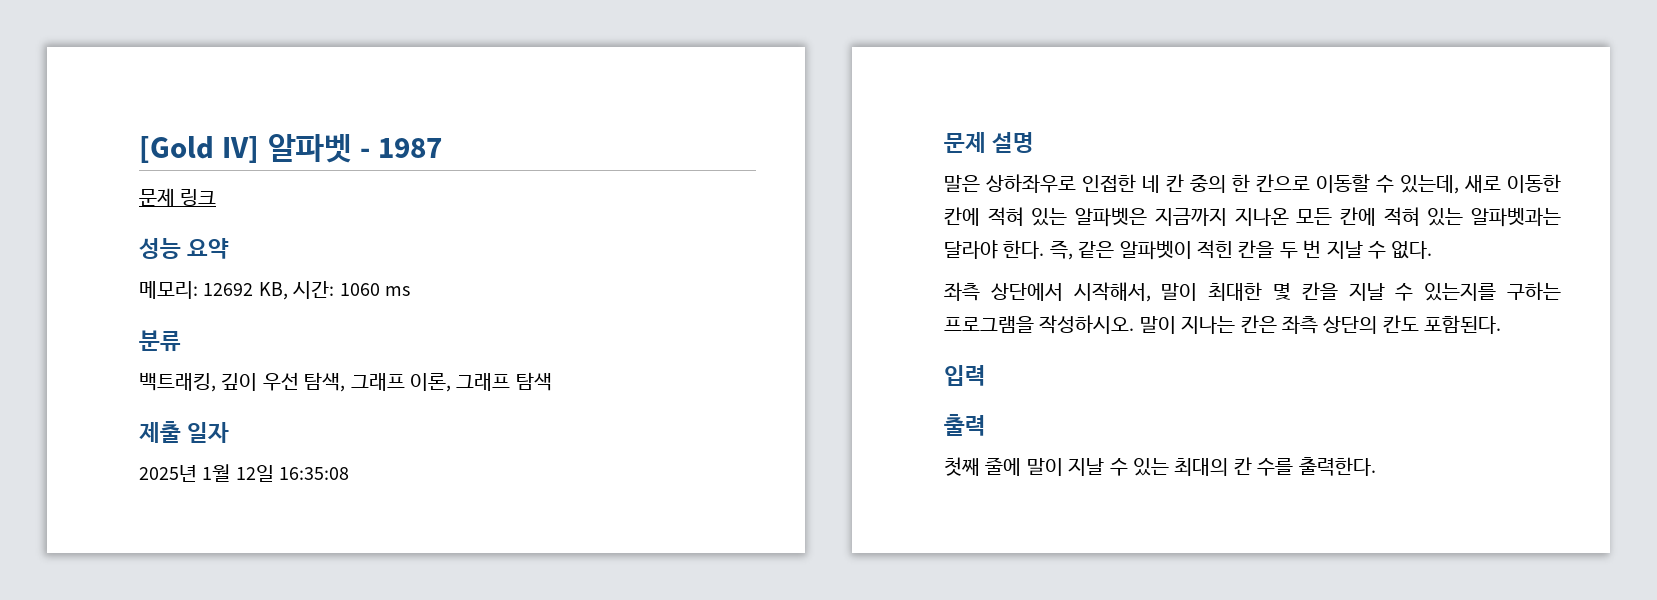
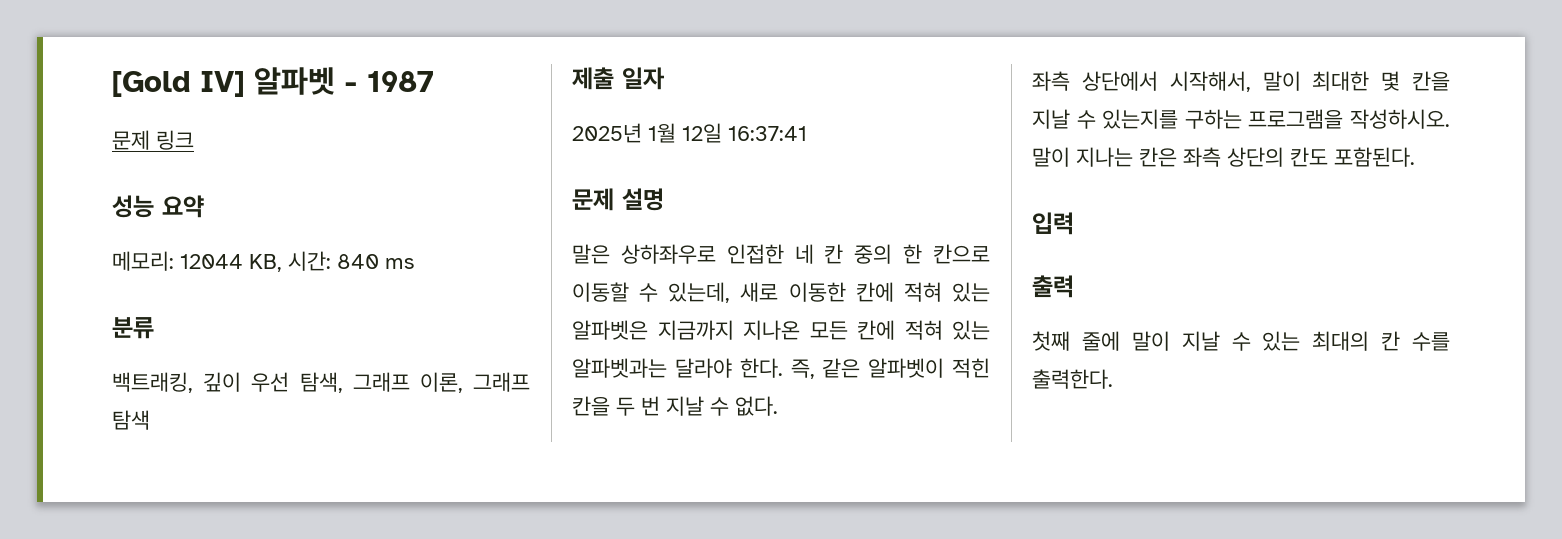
- 메모리: 12692 KB, 시간: 1060 ms
+ 메모리: 12044 KB, 시간: 840 ms
- 2025년 1월 12일 16:35:08
+ 2025년 1월 12일 16:37:41

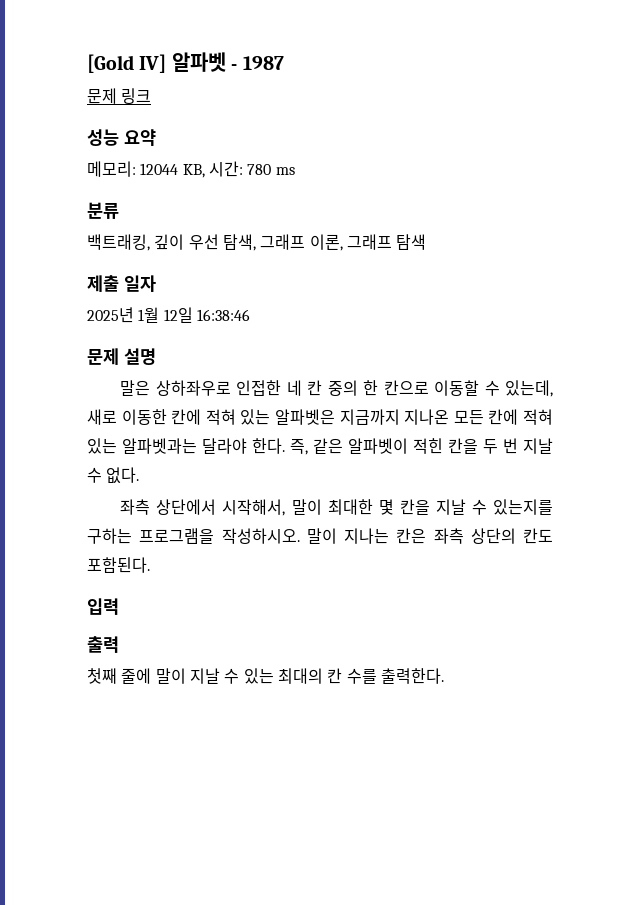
- 메모리: 12044 KB, 시간: 840 ms
+ 메모리: 12044 KB, 시간: 780 ms
- 2025년 1월 12일 16:37:41
+ 2025년 1월 12일 16:38:46

